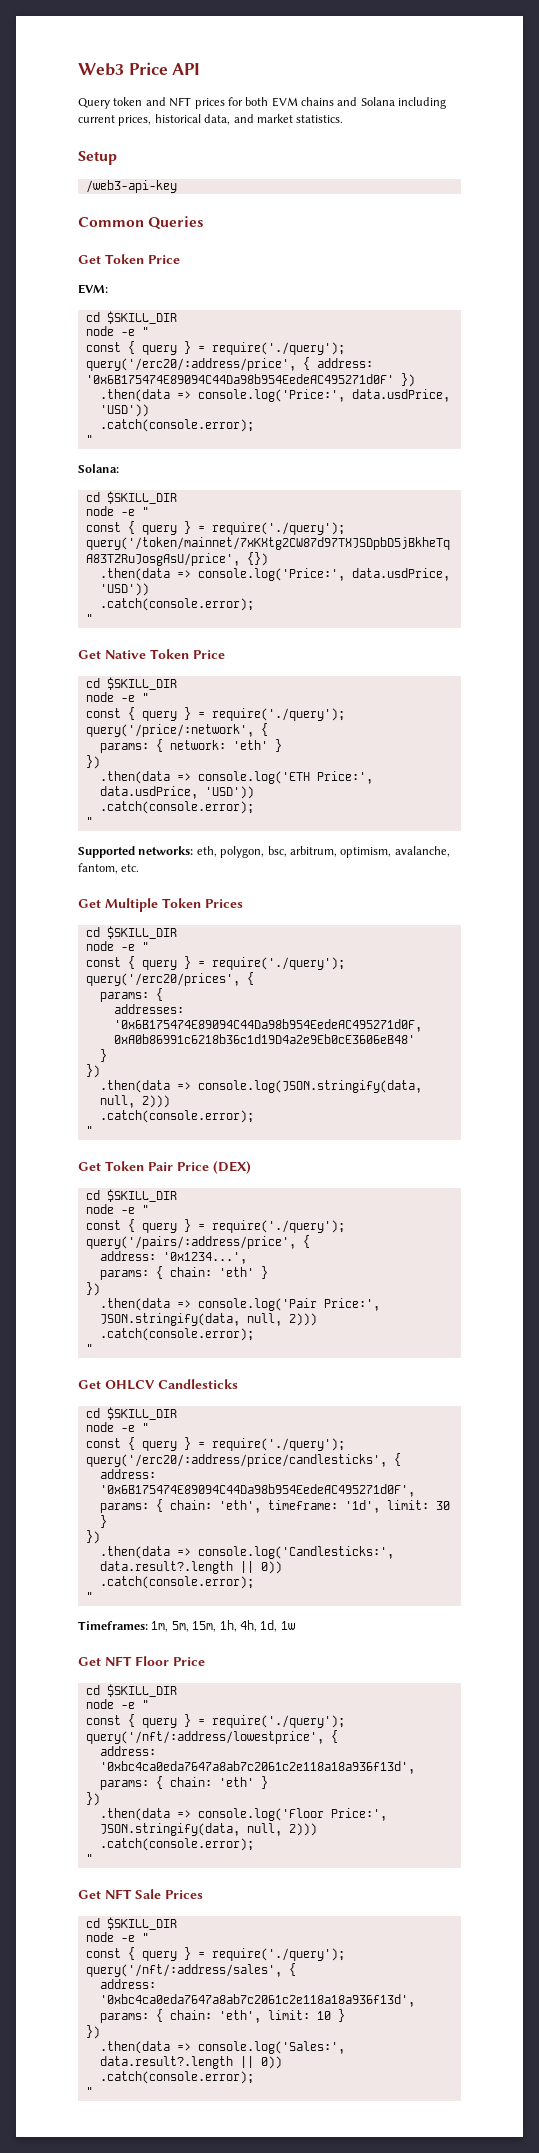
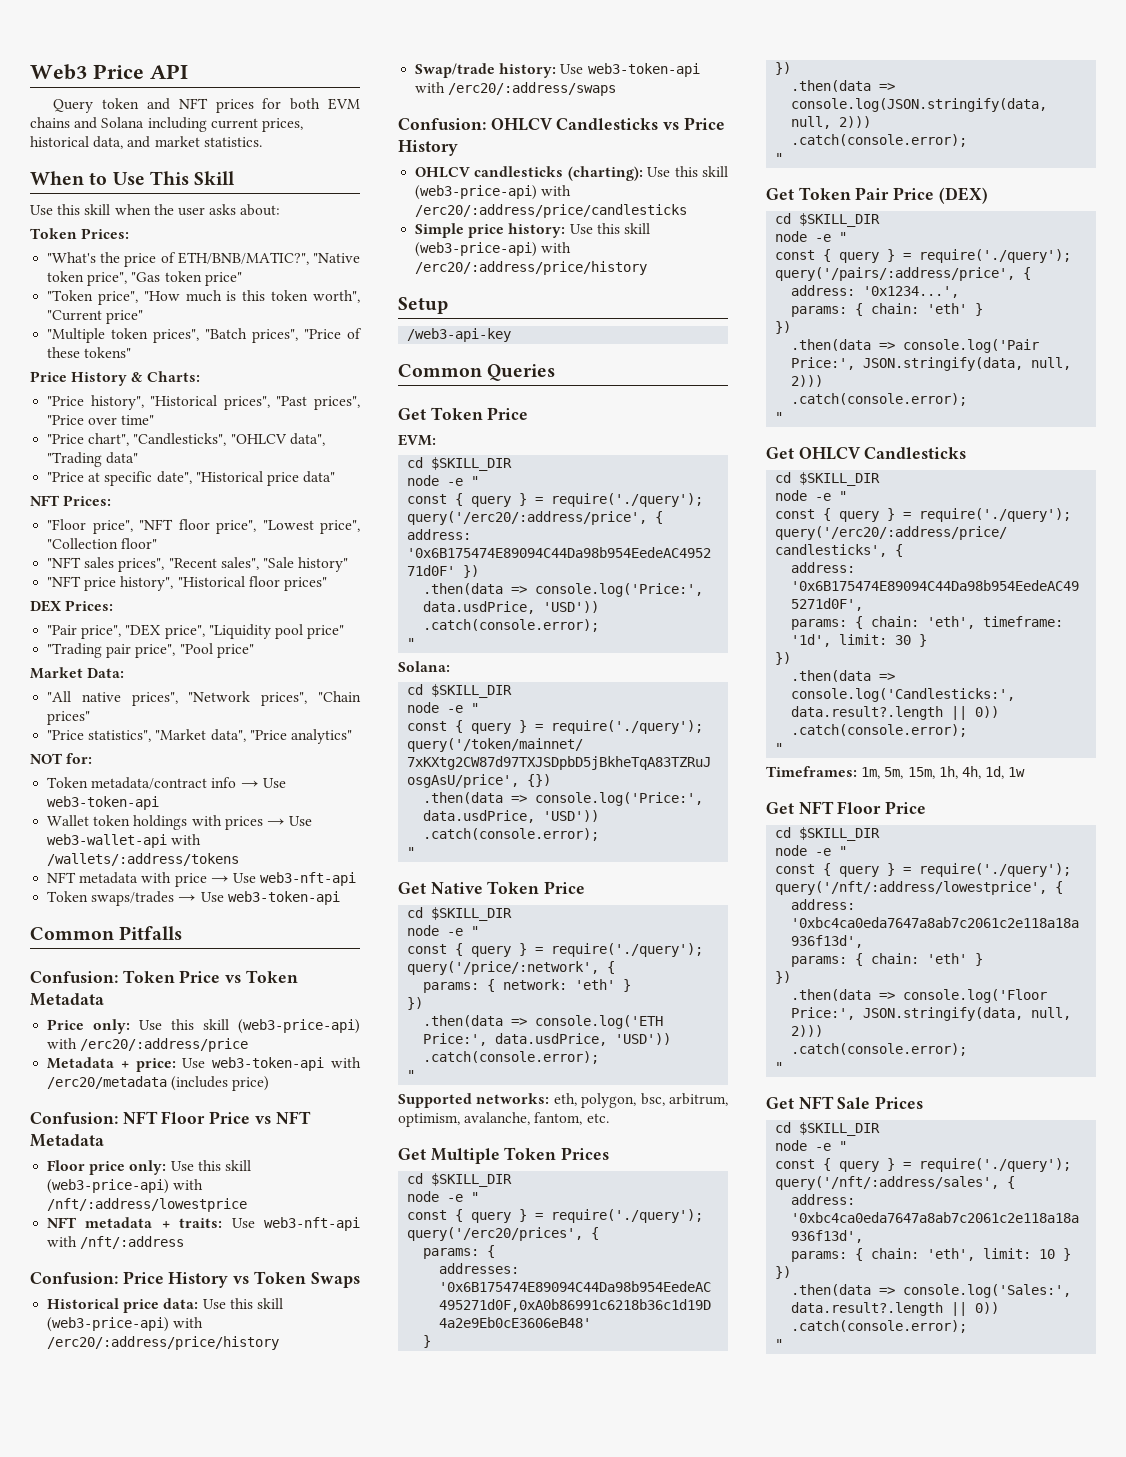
+ When to Use This Skill
+ Use this skill when the user asks about:
+ Token Prices:
+ "What's the price of ETH/BNB/MATIC?", "Native token price", "Gas token price"
+ "Token price", "How much is this token worth", "Current price"
+ "Multiple token prices", "Batch prices", "Price of these tokens"
+ Price History & Charts:
+ "Price history", "Historical prices", "Past prices", "Price over time"
+ "Price chart", "Candlesticks", "OHLCV data", "Trading data"
+ "Price at specific date", "Historical price data"
+ NFT Prices:
+ "Floor price", "NFT floor price", "Lowest price", "Collection floor"
+ "NFT sales prices", "Recent sales", "Sale history"
+ "NFT price history", "Historical floor prices"
+ DEX Prices:
+ "Pair price", "DEX price", "Liquidity pool price"
+ "Trading pair price", "Pool price"
+ Market Data:
+ "All native prices", "Network prices", "Chain prices"
+ "Price statistics", "Market data", "Price analytics"
+ NOT for:
+ Token metadata/contract info → Use web3-token-api
+ Wallet token holdings with prices → Use web3-wallet-api with /wallets/:address/tokens
+ NFT metadata with price → Use web3-nft-api
+ Token swaps/trades → Use web3-token-api
+ Common Pitfalls
+ Confusion: Token Price vs Token Metadata
+ Price only: Use this skill (web3-price-api) with /erc20/:address/price
+ Metadata + price: Use web3-token-api with /erc20/metadata (includes price)
+ Confusion: NFT Floor Price vs NFT Metadata
+ Floor price only: Use this skill (web3-price-api) with /nft/:address/lowestprice
+ NFT metadata + traits: Use web3-nft-api with /nft/:address
+ Confusion: Price History vs Token Swaps
+ Historical price data: Use this skill (web3-price-api) with /erc20/:address/price/history
+ Swap/trade history: Use web3-token-api with /erc20/:address/swaps
+ Confusion: OHLCV Candlesticks vs Price History
+ OHLCV candlesticks (charting): Use this skill (web3-price-api) with /erc20/:address/price/candlesticks
+ Simple price history: Use this skill (web3-price-api) with /erc20/:address/price/history

